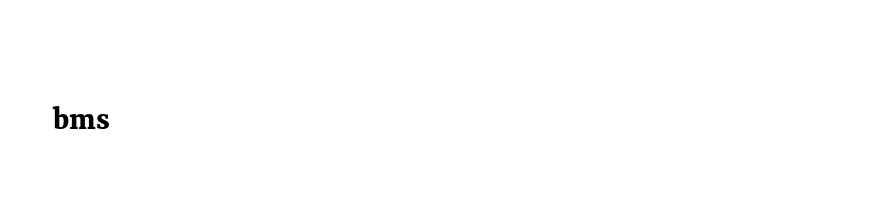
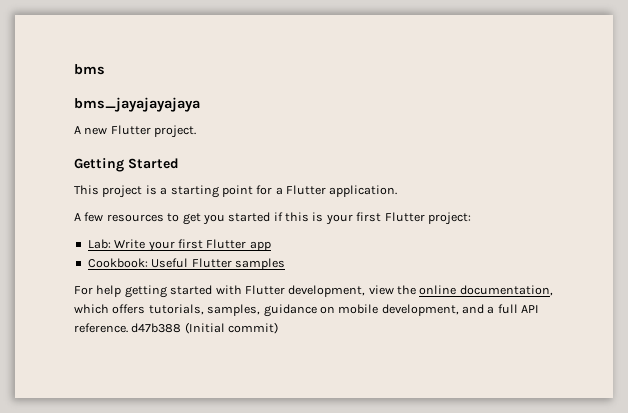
+ bms_jayajayajaya
+ A new Flutter project.
+ Getting Started
+ This project is a starting point for a Flutter application.
+ A few resources to get you started if this is your first Flutter project:
+ Lab: Write your first Flutter app
+ Cookbook: Useful Flutter samples
+ For help getting started with Flutter development, view the online documentation, which offers tutorials, samples, guidance on mobile development, and a full API reference. d47b388 (Initial commit)

